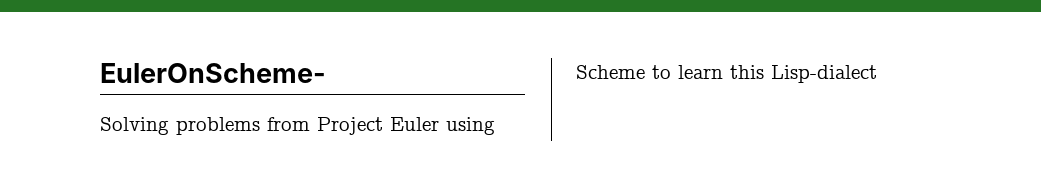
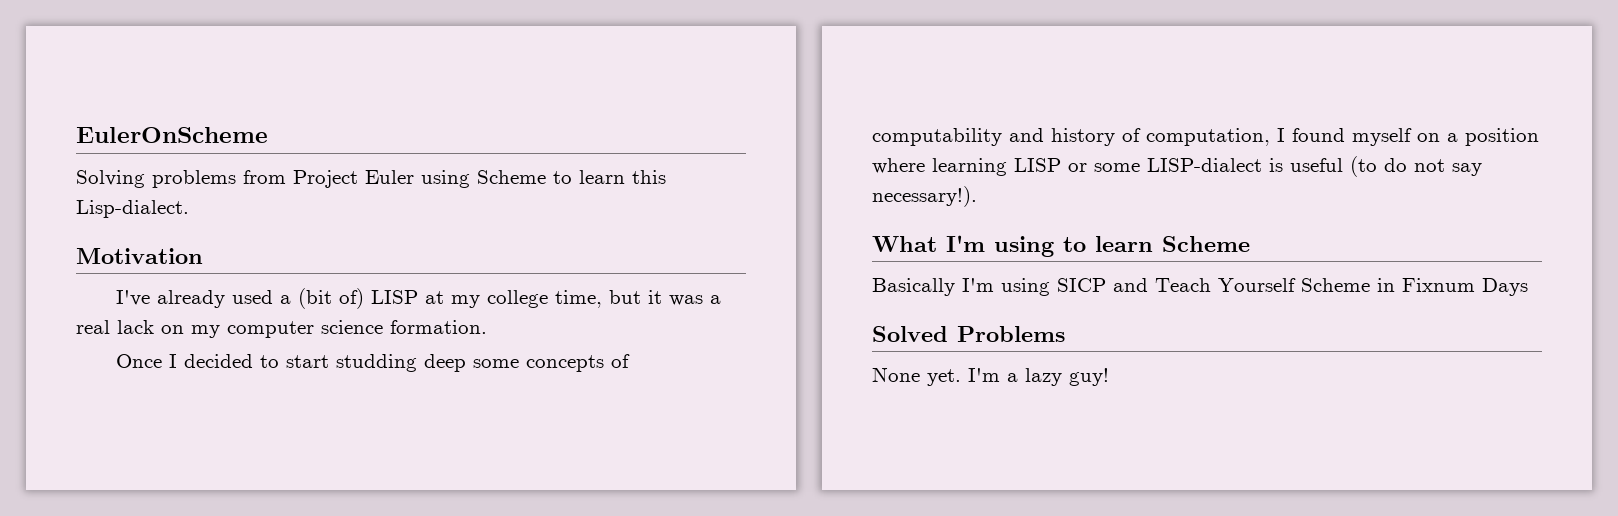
- EulerOnScheme-
+ EulerOnScheme
- Solving problems from Project Euler using Scheme to learn this Lisp-dialect
+ Solving problems from Project Euler using Scheme to learn this Lisp-dialect.
+ Motivation
+ I've already used a (bit of) LISP at my college time, but it was a real lack on my computer science formation.
+ Once I decided to start studding deep some concepts of computability and history of computation, I found myself on a position where learning LISP or some LISP-dialect is useful (to do not say necessary!).
+ What I'm using to learn Scheme
+ Basically I'm using SICP and Teach Yourself Scheme in Fixnum Days
+ Solved Problems
+ None yet. I'm a lazy guy!

